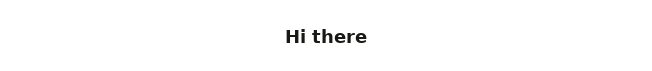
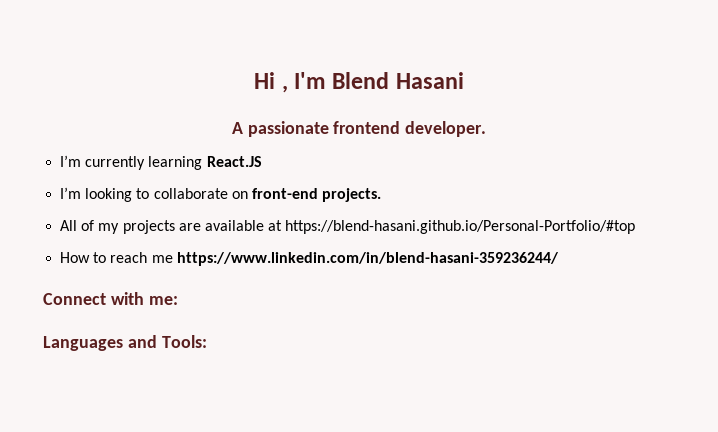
- Hi there
+ Hi , I'm Blend Hasani
+ A passionate frontend developer.
+ I’m currently learning React.JS
+ I’m looking to collaborate on front-end projects.
+ All of my projects are available at https://blend-hasani.github.io/Personal-Portfolio/#top
+ How to reach me https://www.linkedin.com/in/blend-hasani-359236244/
+ Connect with me:
+ Languages and Tools:

